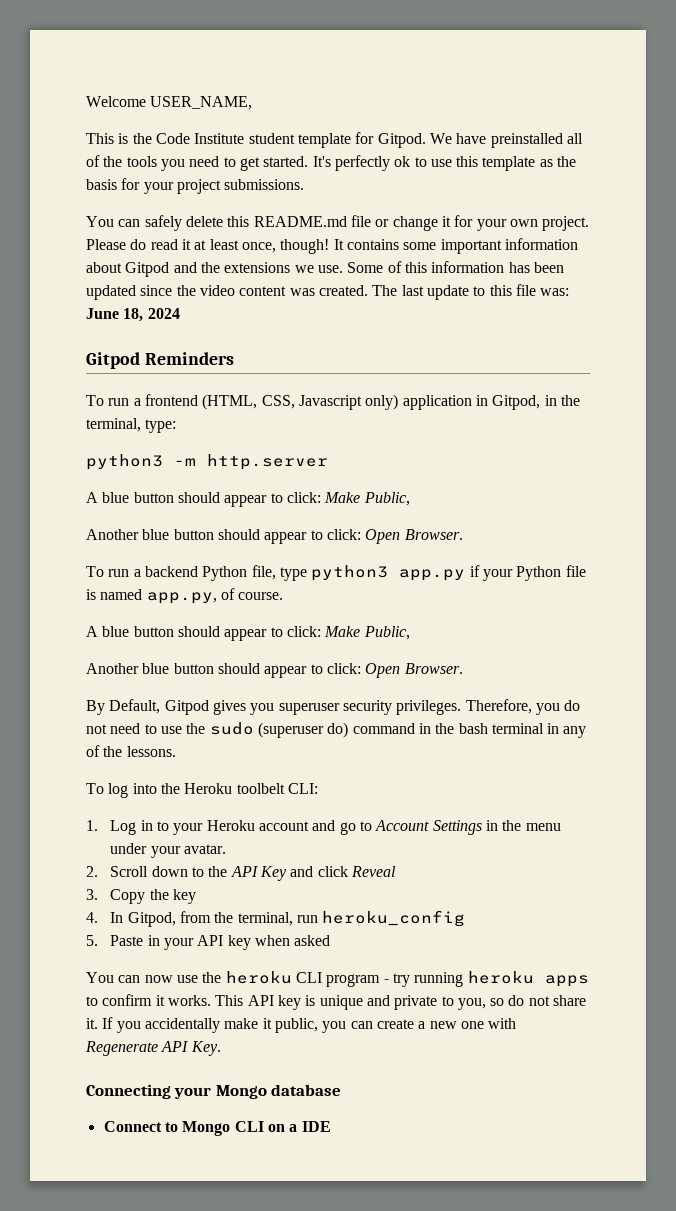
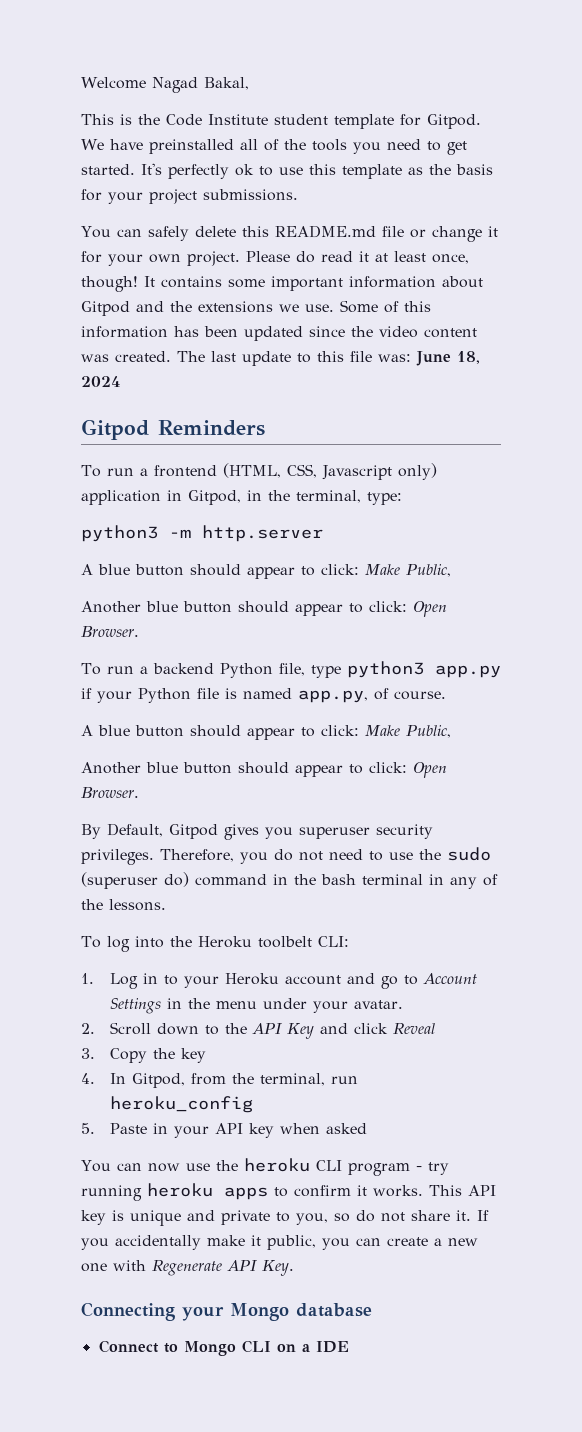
- Welcome USER_NAME,
+ Welcome Nagad Bakal,

